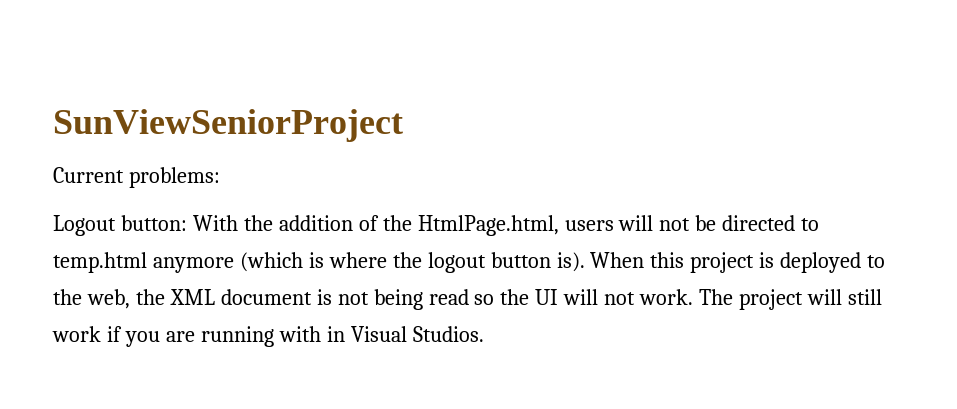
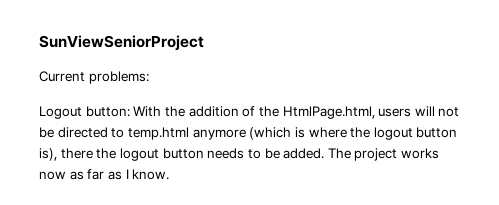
- Logout button: With the addition of the HtmlPage.html, users will not be directed to temp.html anymore (which is where the logout button is). When this project is deployed to the web, the XML document is not being read so the UI will not work. The project will still work if you are running with in Visual Studios.
+ Logout button: With the addition of the HtmlPage.html, users will not be directed to temp.html anymore (which is where the logout button is), there the logout button needs to be added. The project works now as far as I know.

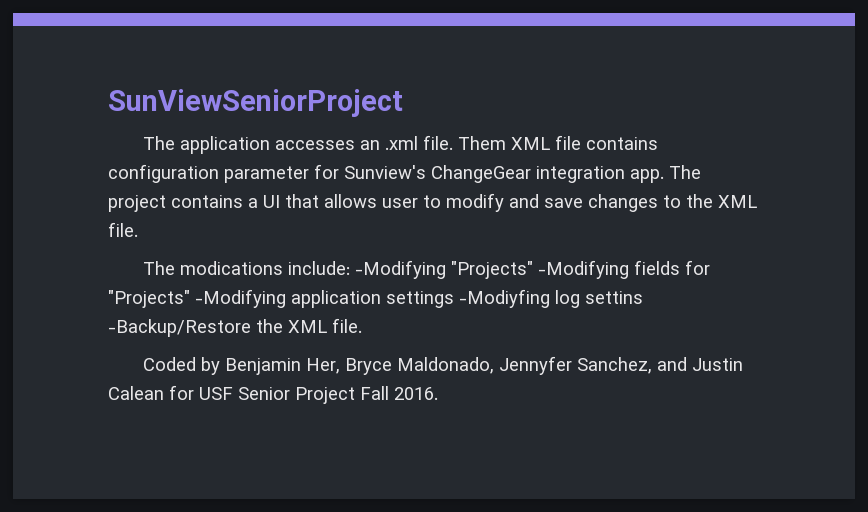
- Current problems:
- Logout button: With the addition of the HtmlPage.html, users will not be directed to temp.html anymore (which is where the logout button is), there the logout button needs to be added. The project works now as far as I know.
+ The application accesses an .xml file. Them XML file contains configuration parameter for Sunview's ChangeGear integration app. The project contains a UI that allows user to modify and save changes to the XML file.
+ The modications include: -Modifying "Projects" -Modifying fields for "Projects" -Modifying application settings -Modiyfing log settins -Backup/Restore the XML file.
+ Coded by Benjamin Her, Bryce Maldonado, Jennyfer Sanchez, and Justin Calean for USF Senior Project Fall 2016.

